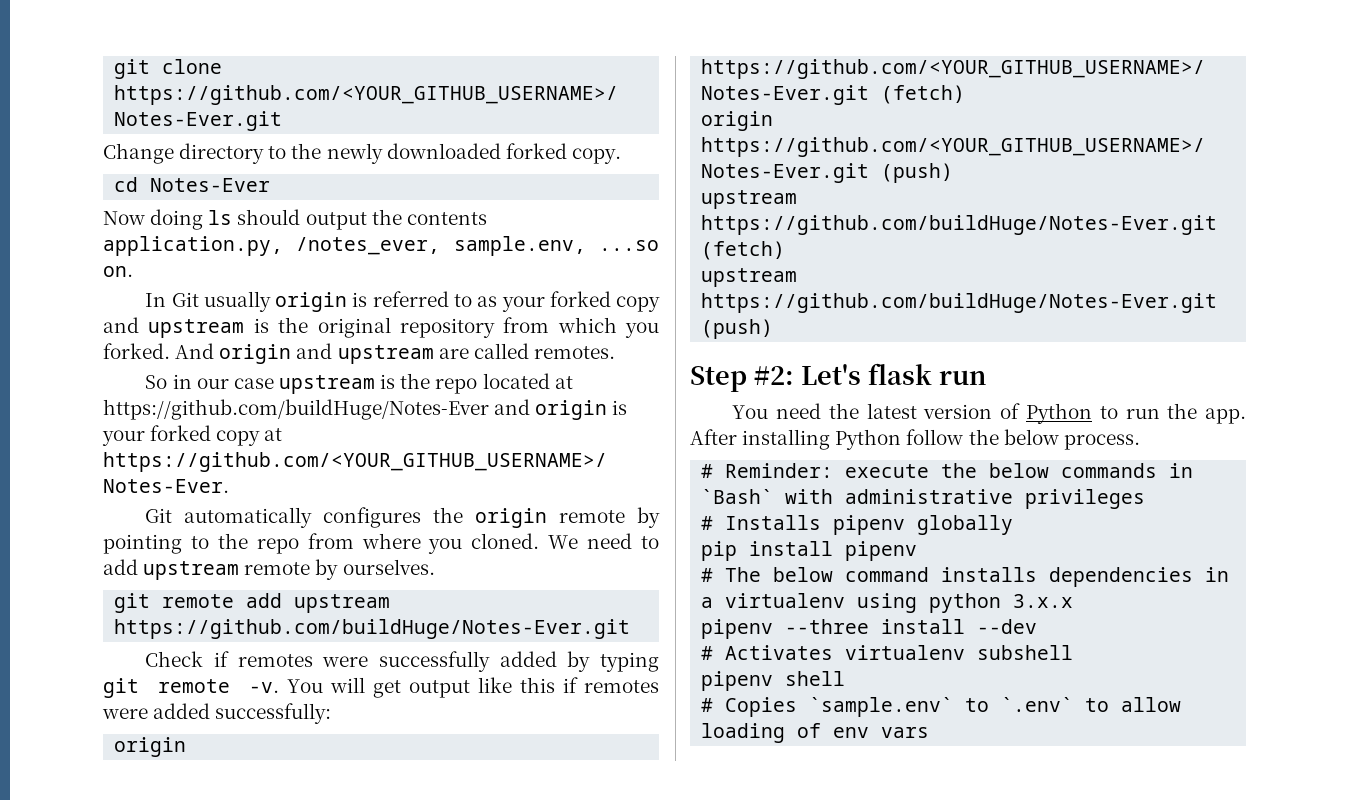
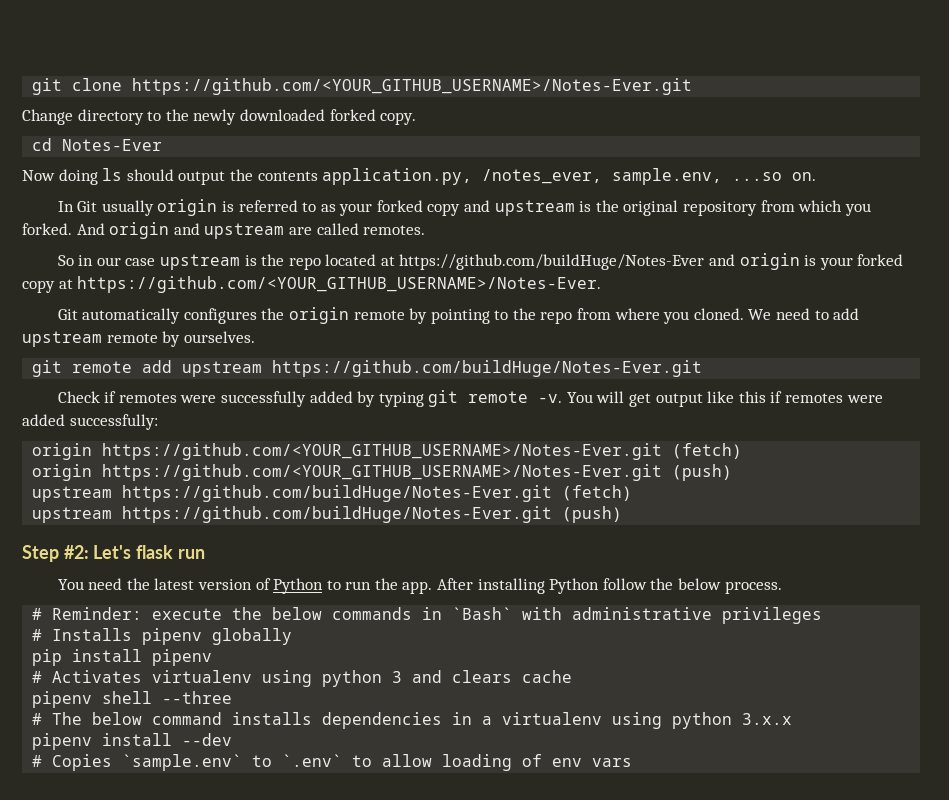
+ # Activates virtualenv using python 3 and clears cache
+ pipenv shell --three
- pipenv --three install --dev
+ pipenv install --dev
- # Activates virtualenv subshell
- pipenv shell

